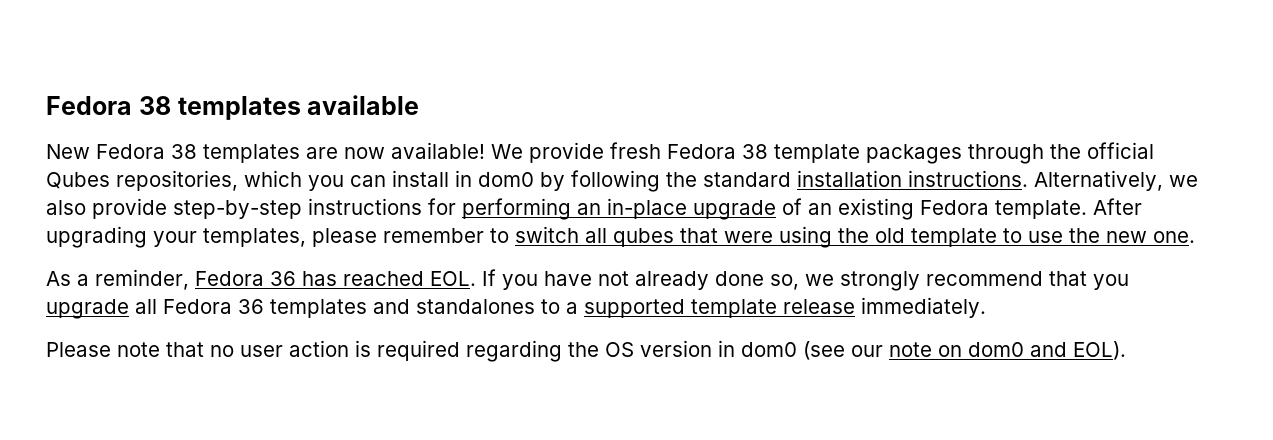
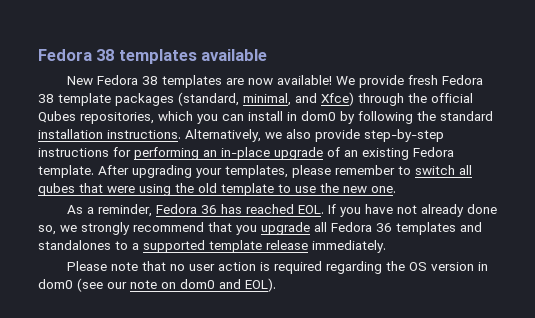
- We provide fresh Fedora 38 template packages through the official Qubes repositories, which you can install in dom0 by following the standard installation instructions.
+ We provide fresh Fedora 38 template packages (standard, minimal, and Xfce) through the official Qubes repositories, which you can install in dom0 by following the standard installation instructions.

